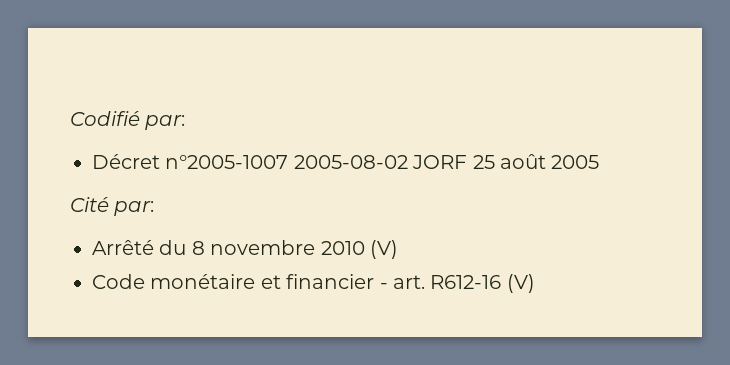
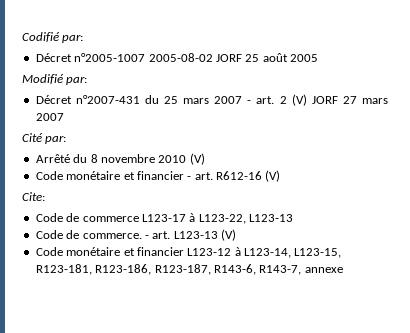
+ Modifié par:
+ Décret n°2007-431 du 25 mars 2007 - art. 2 (V) JORF 27 mars 2007
+ Cite:
+ Code de commerce L123-17 à L123-22, L123-13
+ Code de commerce. - art. L123-13 (V)
+ Code monétaire et financier L123-12 à L123-14, L123-15, R123-181, R123-186, R123-187, R143-6, R143-7, annexe

